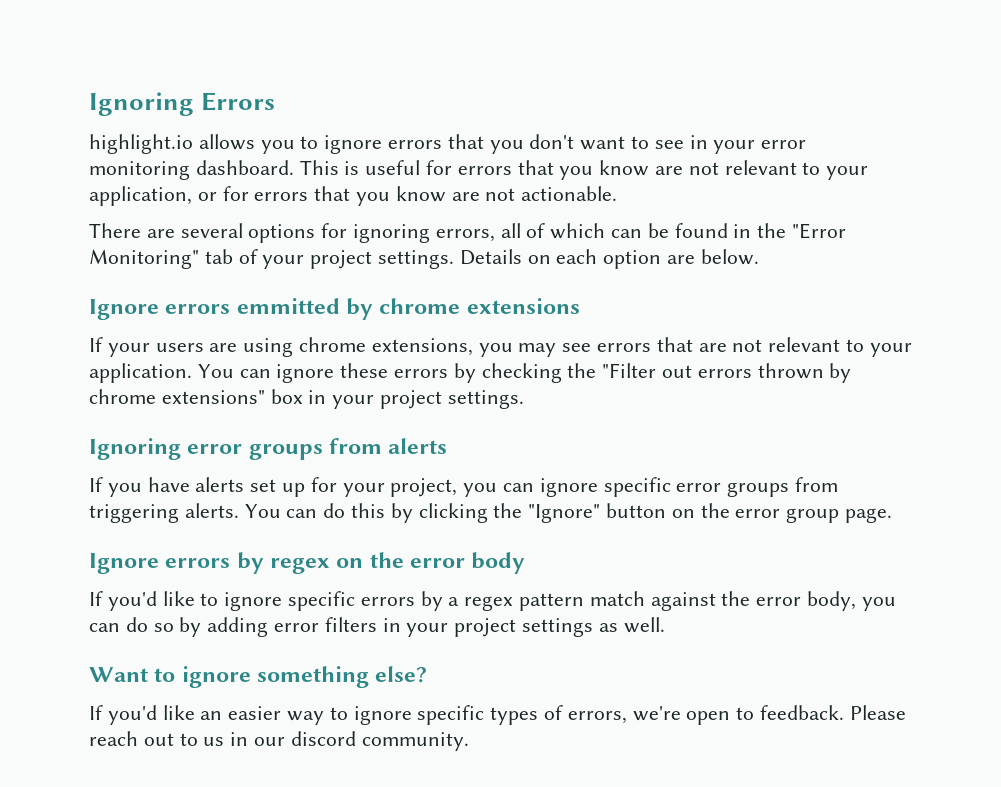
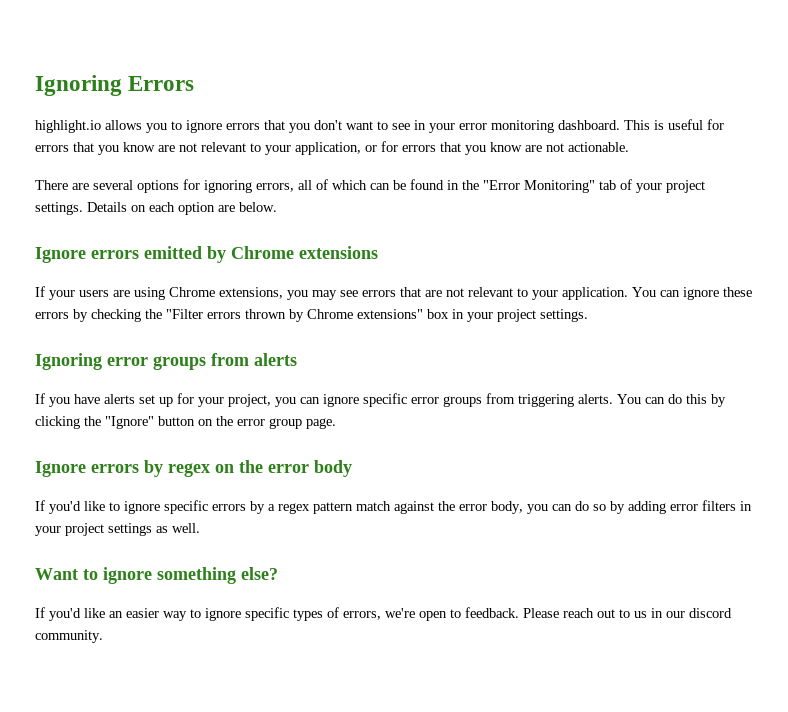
- Ignore errors emmitted by chrome extensions
+ Ignore errors emitted by Chrome extensions
- If your users are using chrome extensions, you may see errors that are not relevant to your application.
+ If your users are using Chrome extensions, you may see errors that are not relevant to your application.
- You can ignore these errors by checking the "Filter out errors thrown by chrome extensions" box in your project settings.
+ You can ignore these errors by checking the "Filter errors thrown by Chrome extensions" box in your project settings.

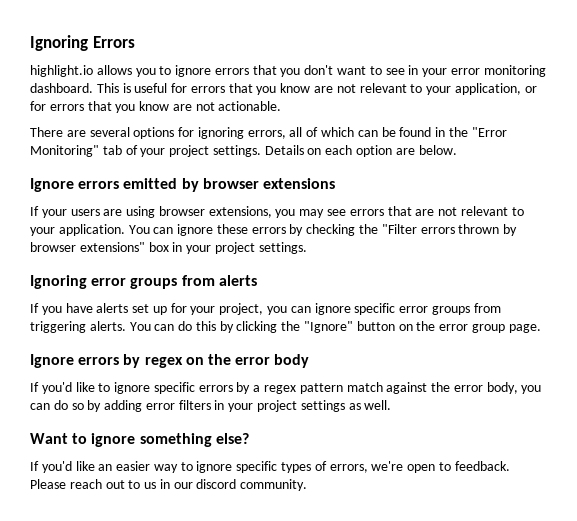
- Ignore errors emitted by Chrome extensions
+ Ignore errors emitted by browser extensions
- If your users are using Chrome extensions, you may see errors that are not relevant to your application.
+ If your users are using browser extensions, you may see errors that are not relevant to your application.
- You can ignore these errors by checking the "Filter errors thrown by Chrome extensions" box in your project settings.
+ You can ignore these errors by checking the "Filter errors thrown by browser extensions" box in your project settings.

